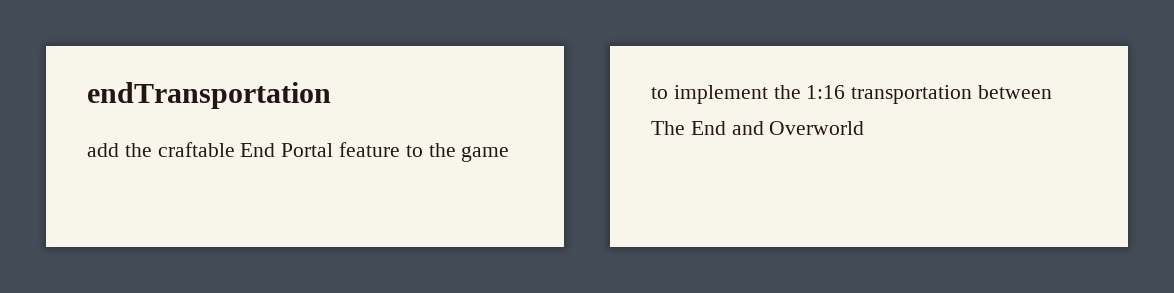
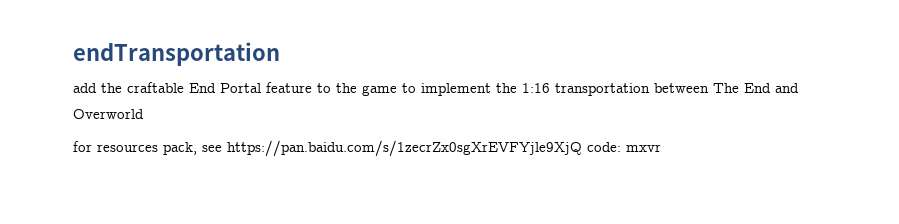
+ for resources pack, see https://pan.baidu.com/s/1zecrZx0sgXrEVFYjle9XjQ code: mxvr

